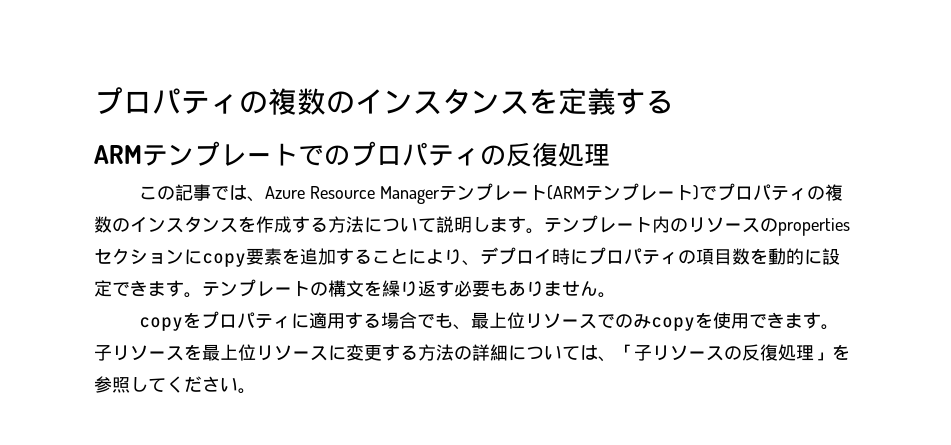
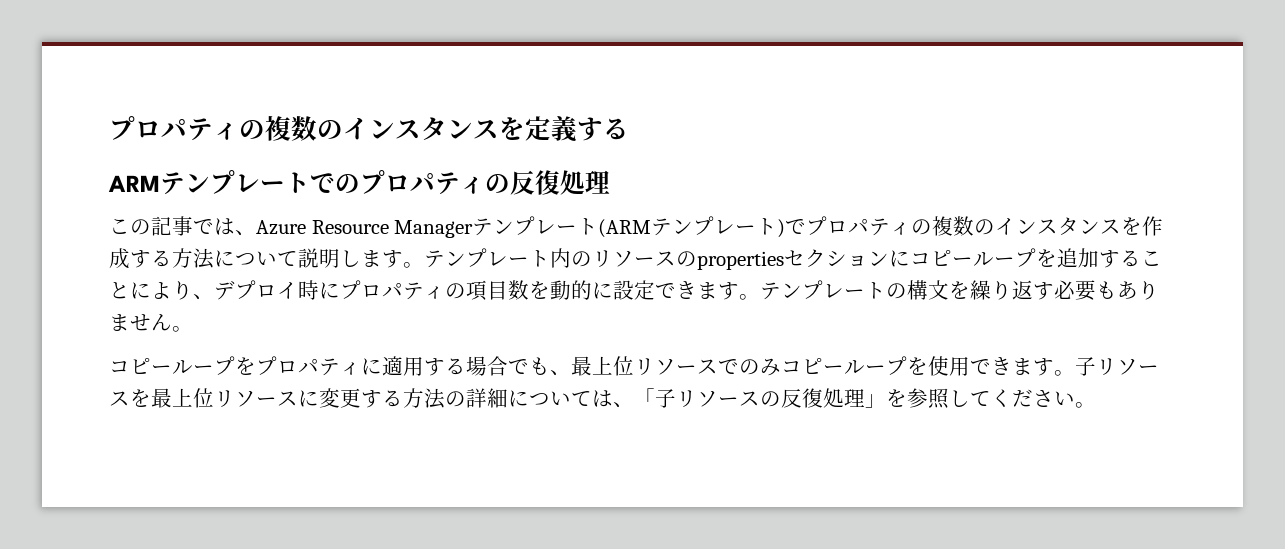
- テンプレート内のリソースのpropertiesセクションにcopy要素を追加することにより、デプロイ時にプロパティの項目数を動的に設定できます。
+ テンプレート内のリソースのpropertiesセクションにコピーループを追加することにより、デプロイ時にプロパティの項目数を動的に設定できます。
- copyをプロパティに適用する場合でも、最上位リソースでのみcopyを使用できます。
+ コピーループをプロパティに適用する場合でも、最上位リソースでのみコピーループを使用できます。

